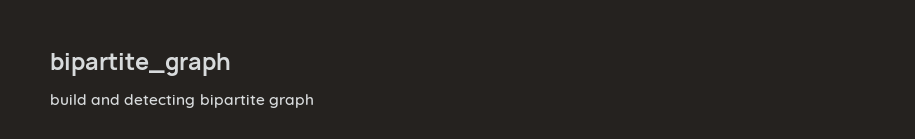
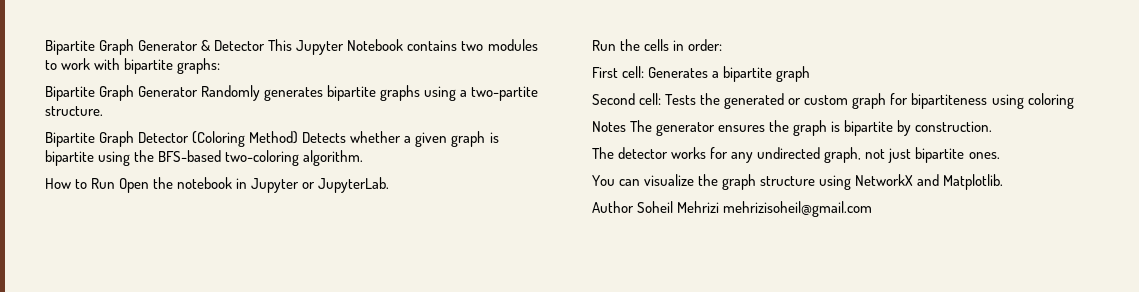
- bipartite_graph
- build and detecting bipartite graph
+ Bipartite Graph Generator & Detector This Jupyter Notebook contains two modules to work with bipartite graphs:
+ Bipartite Graph Generator Randomly generates bipartite graphs using a two-partite structure.
+ Bipartite Graph Detector (Coloring Method) Detects whether a given graph is bipartite using the BFS-based two-coloring algorithm.
+ How to Run Open the notebook in Jupyter or JupyterLab.
+ Run the cells in order:
+ First cell: Generates a bipartite graph
+ Second cell: Tests the generated or custom graph for bipartiteness using coloring
+ Notes The generator ensures the graph is bipartite by construction.
+ The detector works for any undirected graph, not just bipartite ones.
+ You can visualize the graph structure using NetworkX and Matplotlib.
+ Author Soheil Mehrizi mehrizisoheil@gmail.com

